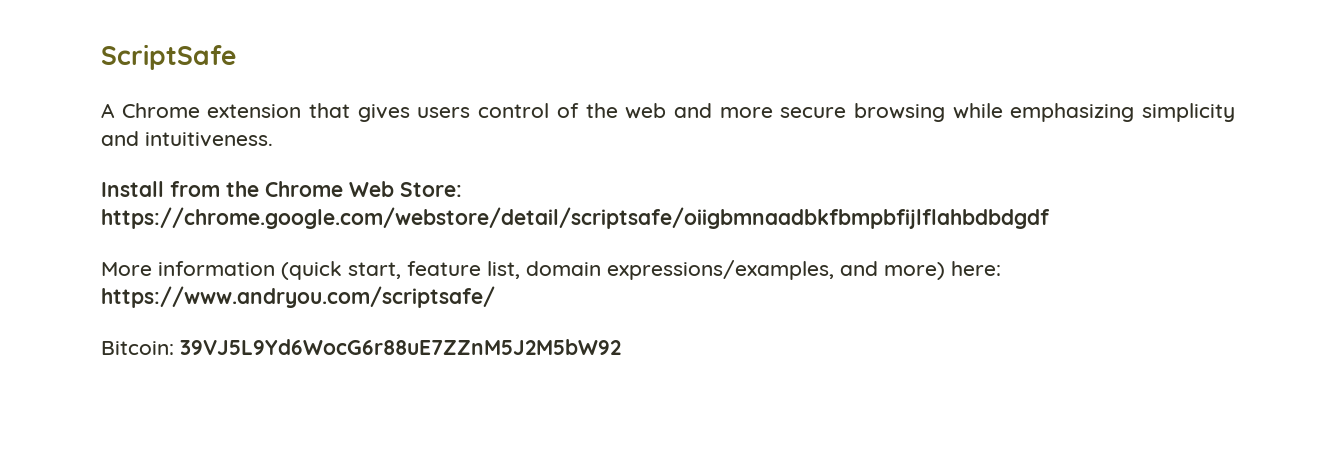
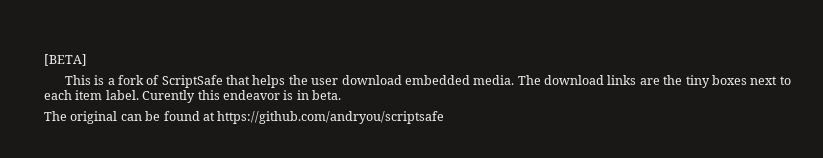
- ScriptSafe
- A Chrome extension that gives users control of the web and more secure browsing while emphasizing simplicity and intuitiveness.
- Install from the Chrome Web Store: https://chrome.google.com/webstore/detail/scriptsafe/oiigbmnaadbkfbmpbfijlflahbdbdgdf
- More information (quick start, feature list, domain expressions/examples, and more) here: https://www.andryou.com/scriptsafe/
- Bitcoin: 39VJ5L9Yd6WocG6r88uE7ZZnM5J2M5bW92
+ [BETA]
+ This is a fork of ScriptSafe that helps the user download embedded media. The download links are the tiny boxes next to each item label. Curently this endeavor is in beta.
+ The original can be found at https://github.com/andryou/scriptsafe

